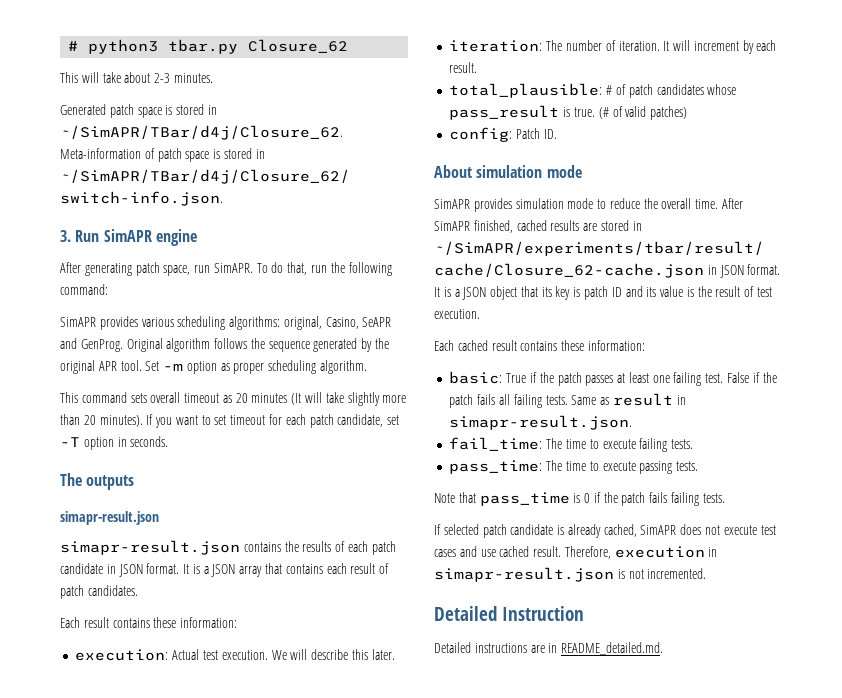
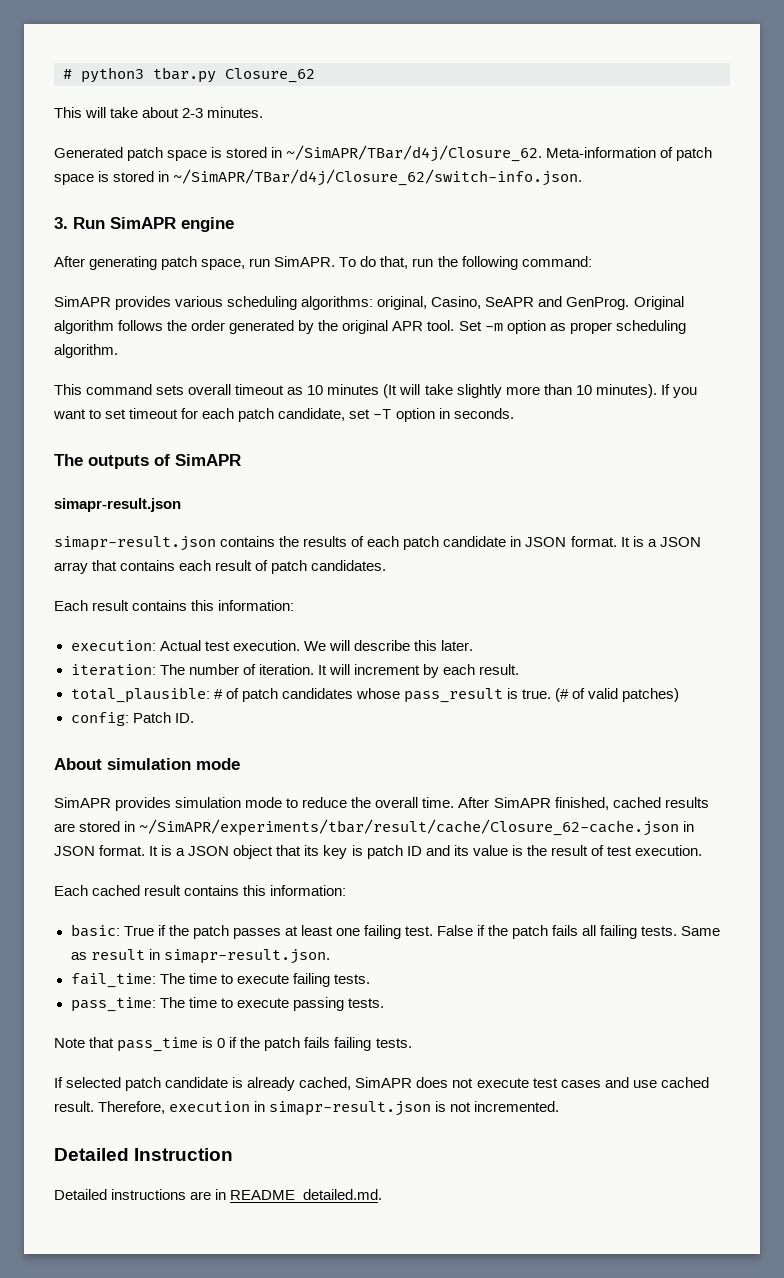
- Original algorithm follows the sequence generated by the original APR tool.
+ Original algorithm follows the order generated by the original APR tool.
- This command sets overall timeout as 20 minutes (It will take slightly more than 20 minutes).
+ This command sets overall timeout as 10 minutes (It will take slightly more than 10 minutes).
- The outputs
+ The outputs of SimAPR
- Each result contains these information:
+ Each result contains this information:
- Each cached result contains these information:
+ Each cached result contains this information:

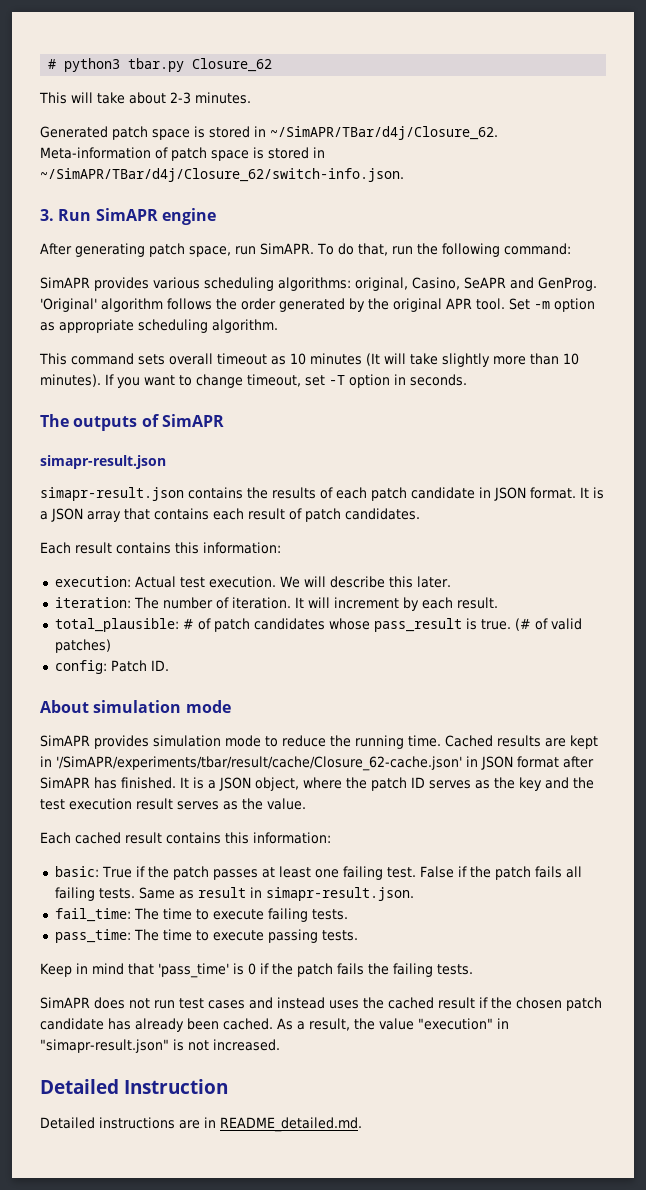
- Original algorithm follows the order generated by the original APR tool.
+ 'Original' algorithm follows the order generated by the original APR tool.
- Set -m option as proper scheduling algorithm.
+ Set -m option as appropriate scheduling algorithm.
- If you want to set timeout for each patch candidate, set -T option in seconds.
+ If you want to change timeout, set -T option in seconds.
- SimAPR provides simulation mode to reduce the overall time. After SimAPR finished, cached results are stored in ~/SimAPR/experiments/tbar/result/cache/Closure_62-cache.json in JSON format. It is a JSON object that its key is patch ID and its value is the result of test execution.
+ SimAPR provides simulation mode to reduce the running time. Cached results are kept in '/SimAPR/experiments/tbar/result/cache/Closure_62-cache.json' in JSON format after SimAPR has finished. It is a JSON object, where the patch ID serves as the key and the test execution result serves as the value.
- Note that pass_time is 0 if the patch fails failing tests.
- If selected patch candidate is already cached, SimAPR does not execute test cases and use cached result. Therefore, execution in simapr-result.json is not incremented.
+ Keep in mind that 'pass_time' is 0 if the patch fails the failing tests.
+ SimAPR does not run test cases and instead uses the cached result if the chosen patch candidate has already been cached. As a result, the value "execution" in "simapr-result.json" is not increased.

